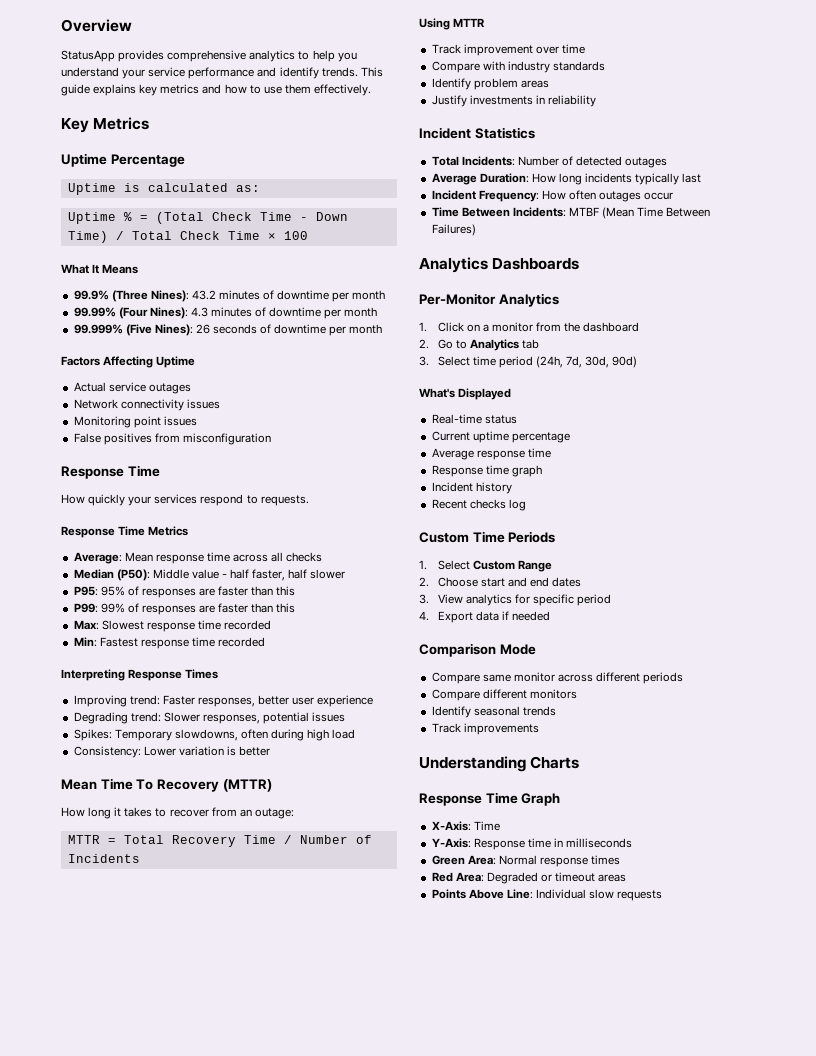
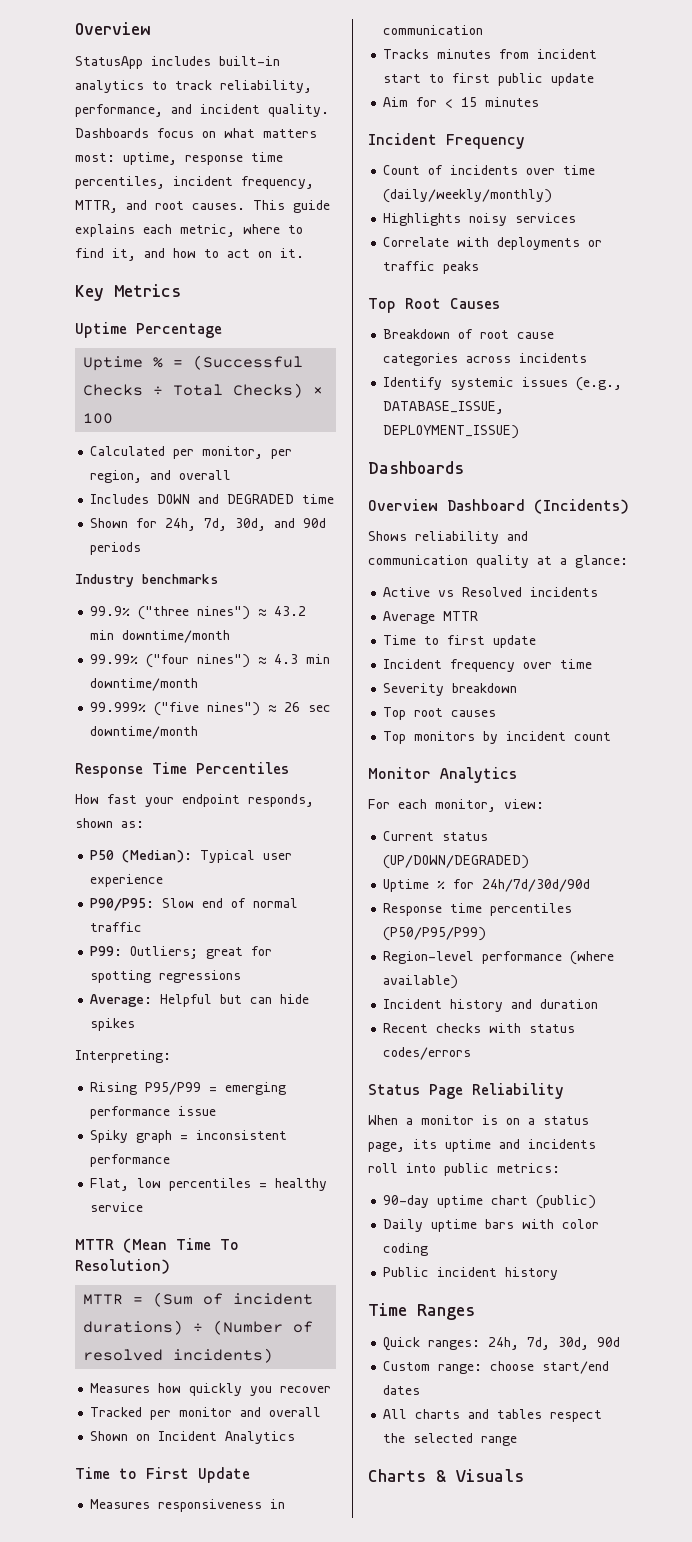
- StatusApp provides comprehensive analytics to help you understand your service performance and identify trends. This guide explains key metrics and how to use them effectively.
+ StatusApp includes built-in analytics to track reliability, performance, and incident quality. Dashboards focus on what matters most: uptime, response time percentiles, incident frequency, MTTR, and root causes. This guide explains each metric, where to find it, and how to act on it.
- Uptime is calculated as:
- Uptime % = (Total Check Time - Down Time) / Total Check Time × 100
- What It Means
- 99.9% (Three Nines): 43.2 minutes of downtime per month
- 99.99% (Four Nines): 4.3 minutes of downtime per month
- 99.999% (Five Nines): 26 seconds of downtime per month
- Factors Affecting Uptime
- Actual service outages
- Network connectivity issues
- Monitoring point issues
- False positives from misconfiguration
- Response Time
- How quickly your services respond to requests.
- Response Time Metrics
- Average: Mean response time across all checks
- Median (P50): Middle value - half faster, half slower
- P95: 95% of responses are faster than this
- P99: 99% of responses are faster than this
- Max: Slowest response time recorded
- Min: Fastest response time recorded
- Interpreting Response Times
- Improving trend: Faster responses, better user experience
- Degrading trend: Slower responses, potential issues
- Spikes: Temporary slowdowns, often during high load
- Consistency: Lower variation is better
- Mean Time To Recovery (MTTR)
- How long it takes to recover from an outage:
- MTTR = Total Recovery Time / Number of Incidents
- Using MTTR
- Track improvement over time
- Compare with industry standards
- Identify problem areas
- Justify investments in reliability
- Incident Statistics
- Total Incidents: Number of detected outages
- Average Duration: How long incidents typically last
- Incident Frequency: How often outages occur
- Time Between Incidents: MTBF (Mean Time Between Failures)
- Analytics Dashboards
- Per-Monitor Analytics
- 1. Click on a monitor from the dashboard
- 2. Go to Analytics tab
- 3. Select time period (24h, 7d, 30d, 90d)
- What's Displayed
- Real-time status
- Current uptime percentage
- Average response time
- Response time graph
+ Uptime % = (Successful Checks ÷ Total Checks) × 100
+ Calculated per monitor, per region, and overall
+ Includes DOWN and DEGRADED time
+ Shown for 24h, 7d, 30d, and 90d periods
+ Industry benchmarks
+ 99.9% ("three nines") ≈ 43.2 min downtime/month
+ 99.99% ("four nines") ≈ 4.3 min downtime/month
+ 99.999% ("five nines") ≈ 26 sec downtime/month
+ Response Time Percentiles
+ How fast your endpoint responds, shown as:
+ P50 (Median): Typical user experience
+ P90/P95: Slow end of normal traffic
+ P99: Outliers; great for spotting regressions
+ Average: Helpful but can hide spikes
+ Interpreting:
+ Rising P95/P99 = emerging performance issue
+ Spiky graph = inconsistent performance
+ Flat, low percentiles = healthy service
+ MTTR (Mean Time To Resolution)
+ MTTR = (Sum of incident durations) ÷ (Number of resolved incidents)
+ Measures how quickly you recover
+ Tracked per monitor and overall
+ Shown on Incident Analytics
+ Time to First Update
+ Measures responsiveness in communication
+ Tracks minutes from incident start to first public update
+ Aim for < 15 minutes
+ Incident Frequency
+ Count of incidents over time (daily/weekly/monthly)
+ Highlights noisy services
+ Correlate with deployments or traffic peaks
+ Top Root Causes
+ Breakdown of root cause categories across incidents
+ Identify systemic issues (e.g., DATABASE_ISSUE, DEPLOYMENT_ISSUE)
+ Dashboards
+ Overview Dashboard (Incidents)
+ Shows reliability and communication quality at a glance:
+ Active vs Resolved incidents
+ Average MTTR
+ Time to first update
+ Incident frequency over time
+ Severity breakdown
+ Top root causes
+ Top monitors by incident count
+ Monitor Analytics
+ For each monitor, view:
+ Current status (UP/DOWN/DEGRADED)
+ Uptime % for 24h/7d/30d/90d
+ Response time percentiles (P50/P95/P99)
+ Region-level performance (where available)
- Incident history
+ Incident history and duration
- Recent checks log
- Custom Time Periods
- 1. Select Custom Range
- 2. Choose start and end dates
- 3. View analytics for specific period
- 4. Export data if needed
- Comparison Mode
- Compare same monitor across different periods
- Compare different monitors
- Identify seasonal trends
- Track improvements
- Understanding Charts
- Response Time Graph
- X-Axis: Time
- Y-Axis: Response time in milliseconds
- Green Area: Normal response times
- Red Area: Degraded or timeout areas
- Points Above Line: Individual slow requests
+ Recent checks with status codes/errors
+ Status Page Reliability
+ When a monitor is on a status page, its uptime and incidents roll into public metrics:
+ 90-day uptime chart (public)
+ Daily uptime bars with color coding
+ Public incident history
+ Time Ranges
+ Quick ranges: 24h, 7d, 30d, 90d
+ Custom range: choose start/end dates
+ All charts and tables respect the selected range
+ Charts & Visuals

